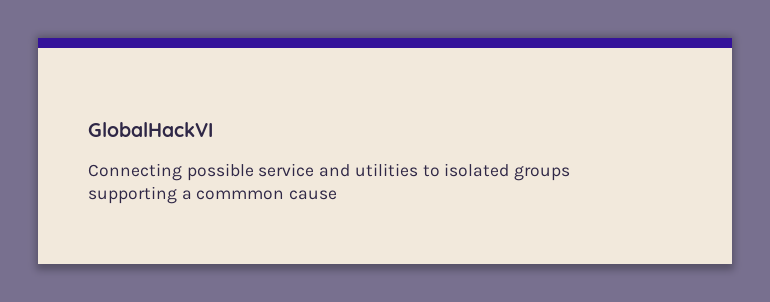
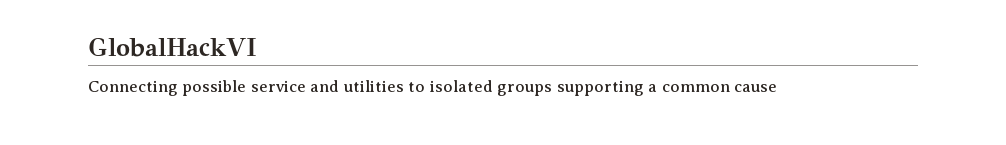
- Connecting possible service and utilities to isolated groups supporting a commmon cause
+ Connecting possible service and utilities to isolated groups supporting a common cause

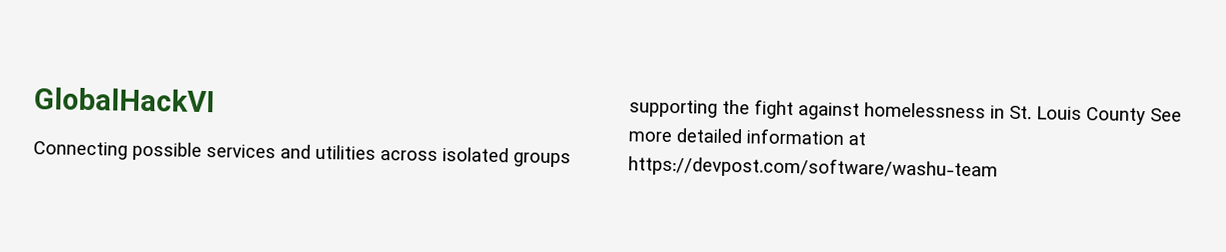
- Connecting possible service and utilities to isolated groups supporting a common cause
+ Connecting possible services and utilities across isolated groups supporting the fight against homelessness in St. Louis County See more detailed information at https://devpost.com/software/washu-team

